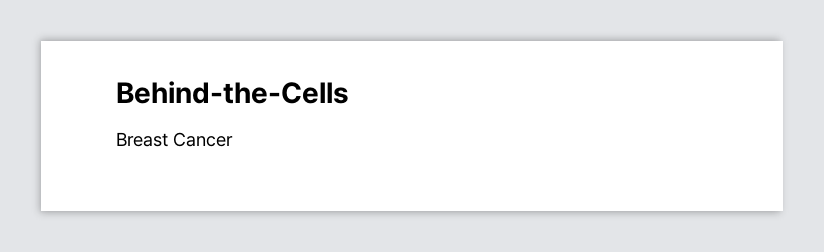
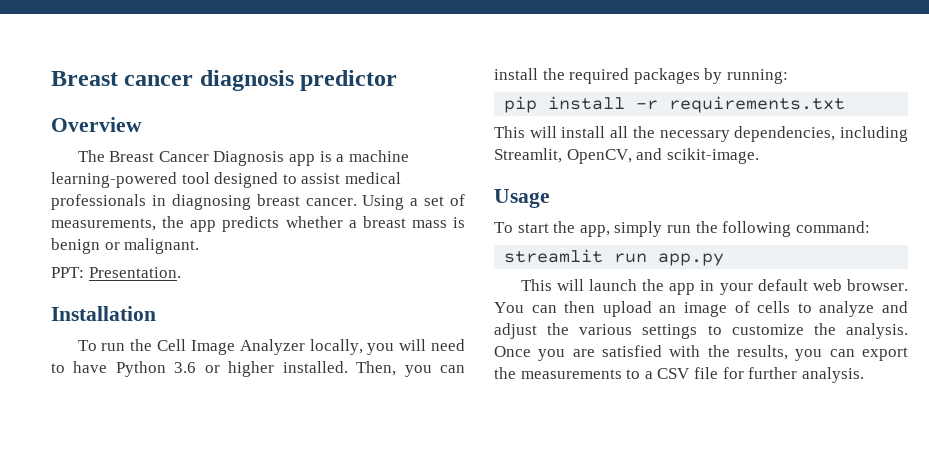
- Behind-the-Cells
- Breast Cancer
+ Breast cancer diagnosis predictor
+ Overview
+ The Breast Cancer Diagnosis app is a machine learning-powered tool designed to assist medical professionals in diagnosing breast cancer. Using a set of measurements, the app predicts whether a breast mass is benign or malignant.
+ PPT: Presentation.
+ Installation
+ To run the Cell Image Analyzer locally, you will need to have Python 3.6 or higher installed. Then, you can install the required packages by running:
+ pip install -r requirements.txt
+ This will install all the necessary dependencies, including Streamlit, OpenCV, and scikit-image.
+ Usage
+ To start the app, simply run the following command:
+ streamlit run app.py
+ This will launch the app in your default web browser. You can then upload an image of cells to analyze and adjust the various settings to customize the analysis. Once you are satisfied with the results, you can export the measurements to a CSV file for further analysis.

